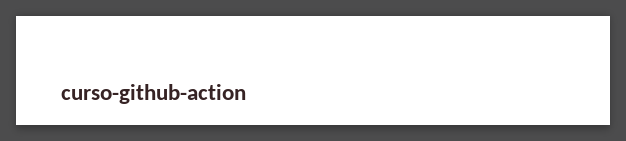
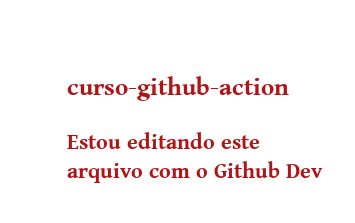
+ Estou editando este arquivo com o Github Dev

